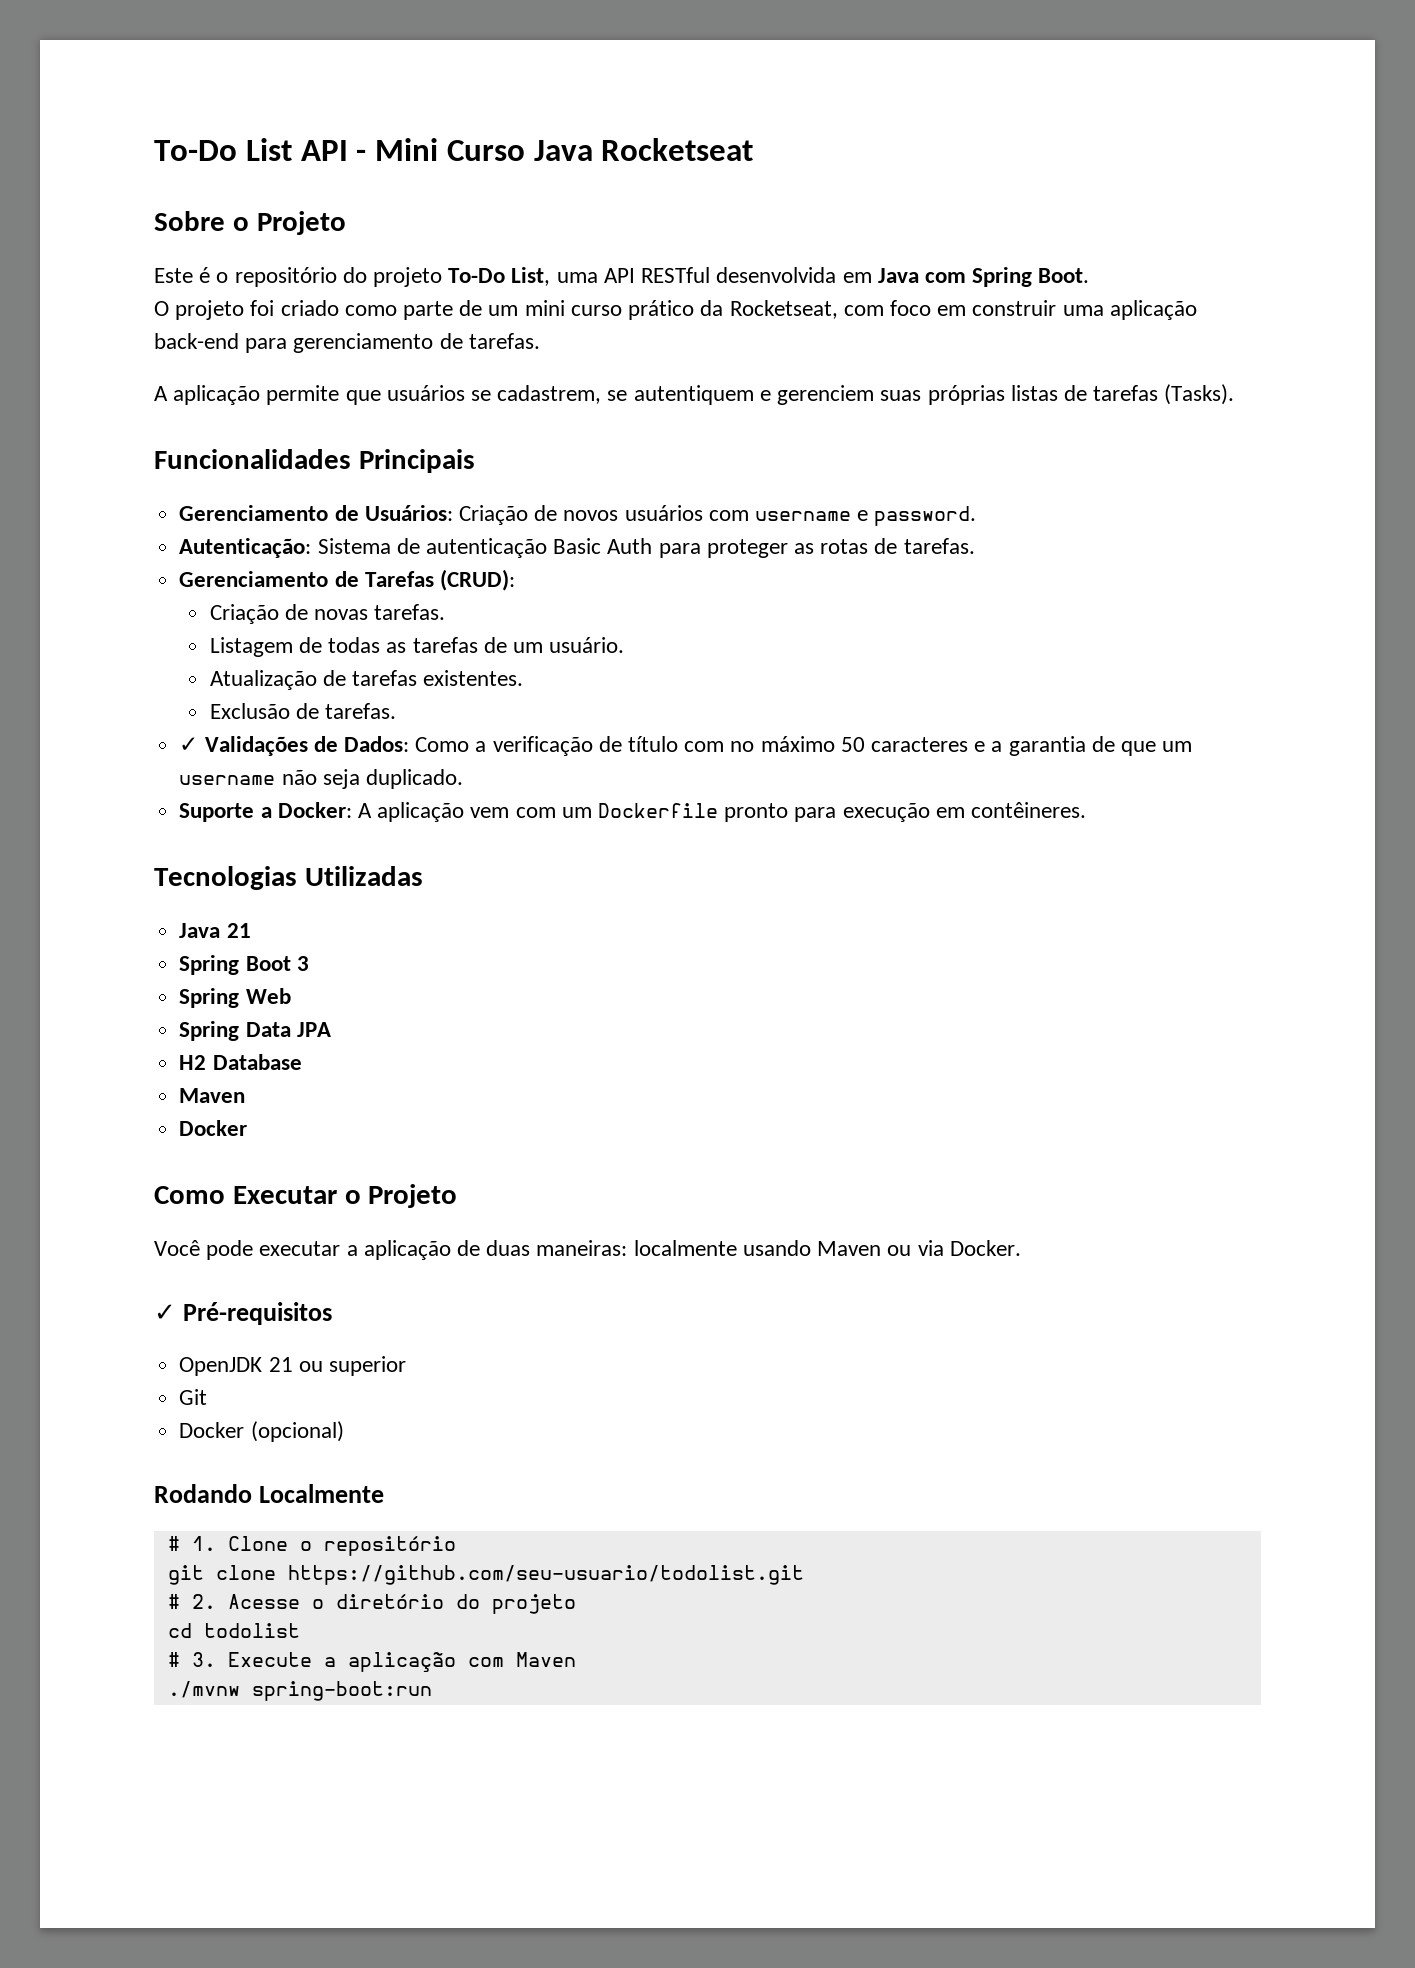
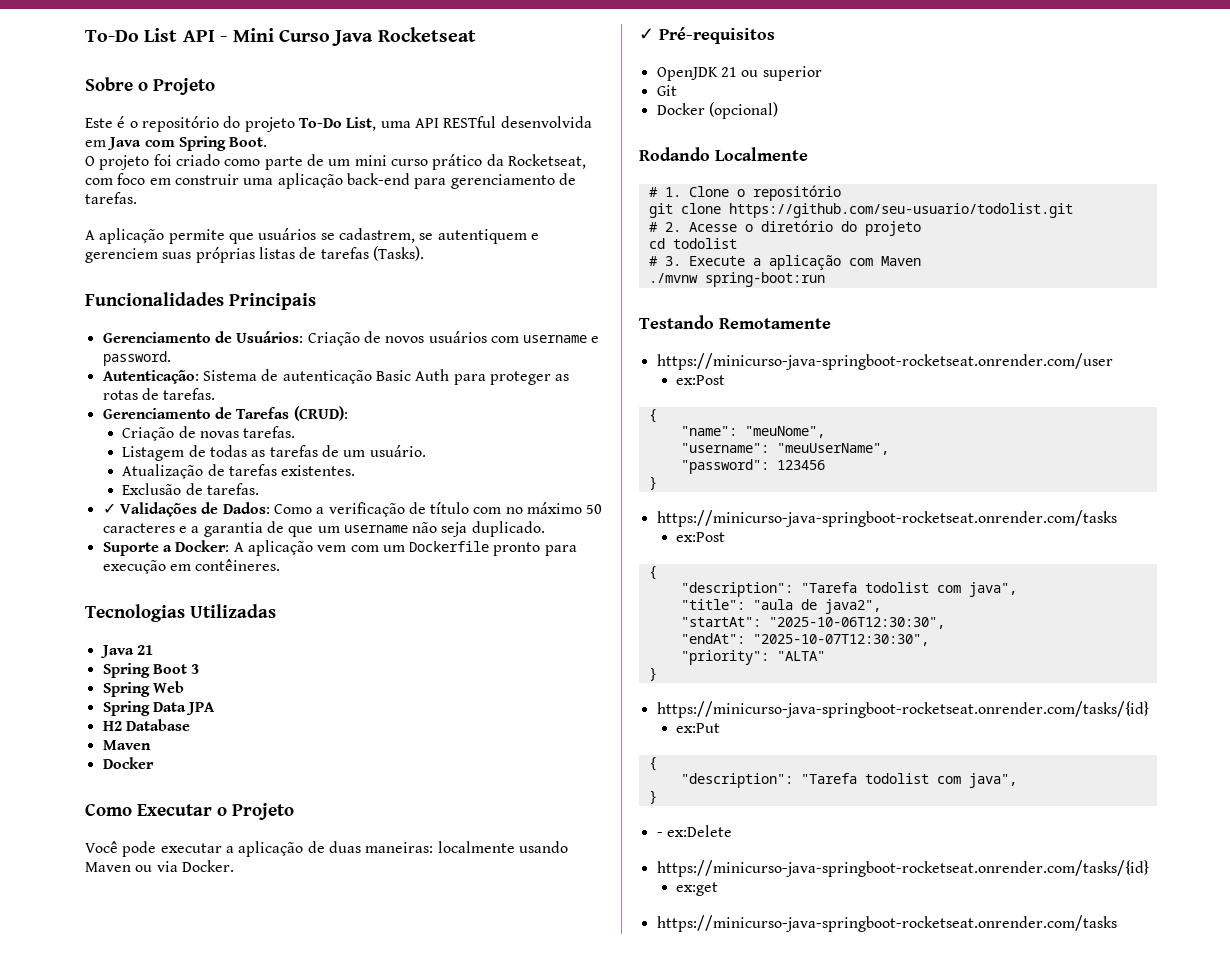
+ Testando Remotamente
+ https://minicurso-java-springboot-rocketseat.onrender.com/user
+ ex:Post
+ {
+ "name": "meuNome",
+ "username": "meuUserName",
+ "password": 123456
+ }
+ https://minicurso-java-springboot-rocketseat.onrender.com/tasks
+ ex:Post
+ {
+ "description": "Tarefa todolist com java",
+ "title": "aula de java2",
+ "startAt": "2025-10-06T12:30:30",
+ "endAt": "2025-10-07T12:30:30",
+ "priority": "ALTA"
+ }
+ https://minicurso-java-springboot-rocketseat.onrender.com/tasks/{id}
+ ex:Put
+ {
+ "description": "Tarefa todolist com java",
+ }
+ - ex:Delete
+ https://minicurso-java-springboot-rocketseat.onrender.com/tasks/{id}
+ ex:get
+ https://minicurso-java-springboot-rocketseat.onrender.com/tasks

